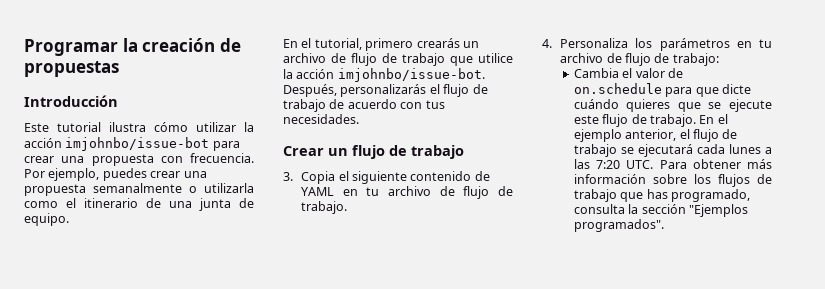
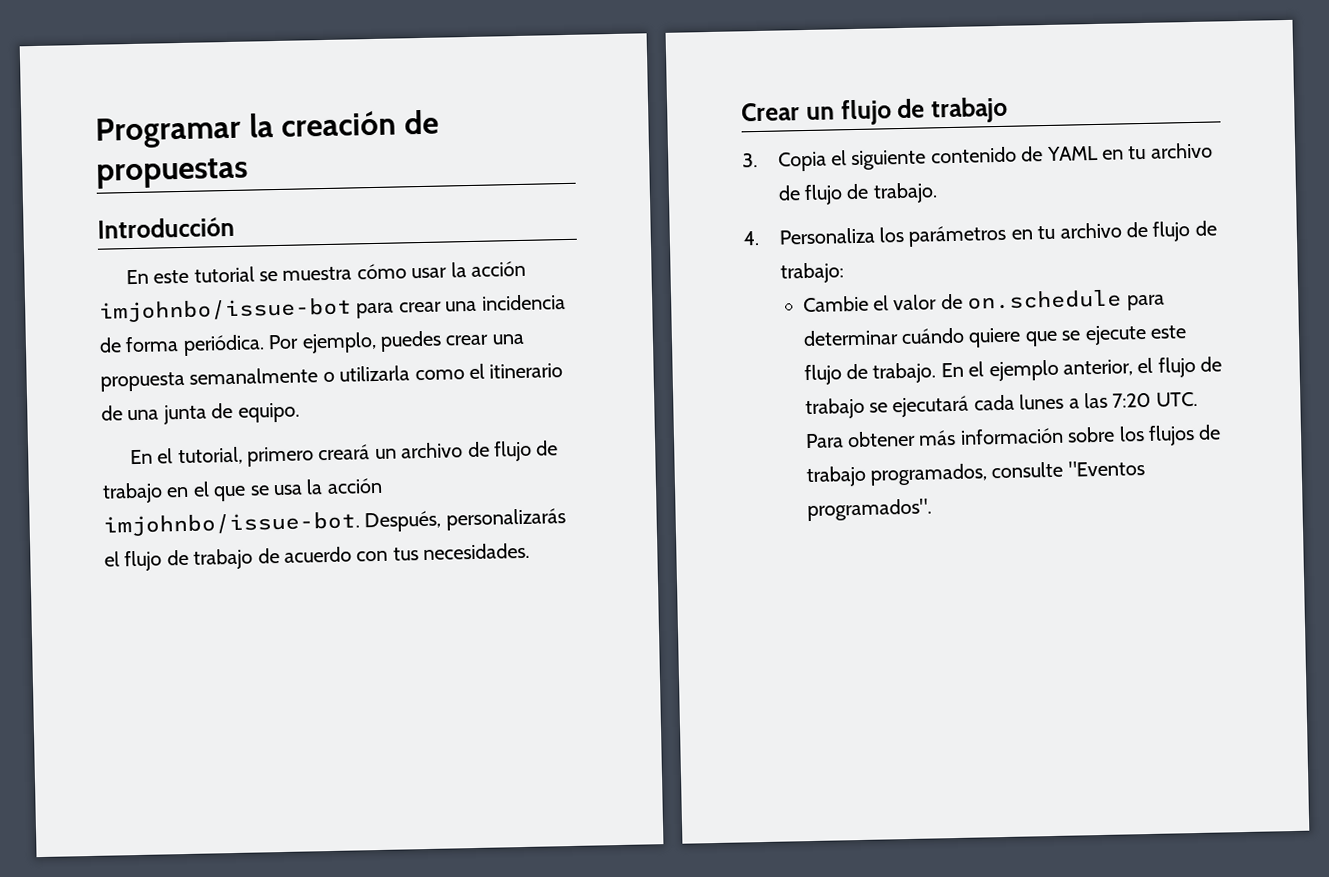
- Este tutorial ilustra cómo utilizar la acción imjohnbo/issue-bot para crear una propuesta con frecuencia.
+ En este tutorial se muestra cómo usar la acción imjohnbo/issue-bot para crear una incidencia de forma periódica.
- En el tutorial, primero crearás un archivo de flujo de trabajo que utilice la acción imjohnbo/issue-bot.
+ En el tutorial, primero creará un archivo de flujo de trabajo en el que se usa la acción imjohnbo/issue-bot.
- Cambia el valor de on.schedule para que dicte cuándo quieres que se ejecute este flujo de trabajo.
+ Cambie el valor de on.schedule para determinar cuándo quiere que se ejecute este flujo de trabajo.
- En el ejemplo anterior, el flujo de trabajo se ejecutará cada lunes a las 7:20 UTC. Para obtener más información sobre los flujos de trabajo que has programado, consulta la sección "Ejemplos programados".
+ En el ejemplo anterior, el flujo de trabajo se ejecutará cada lunes a las 7:20 UTC. Para obtener más información sobre los flujos de trabajo programados, consulte "Eventos programados".

